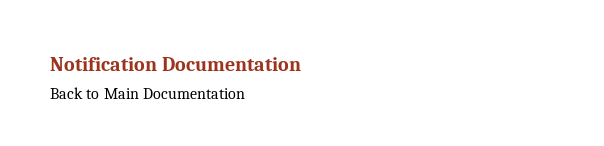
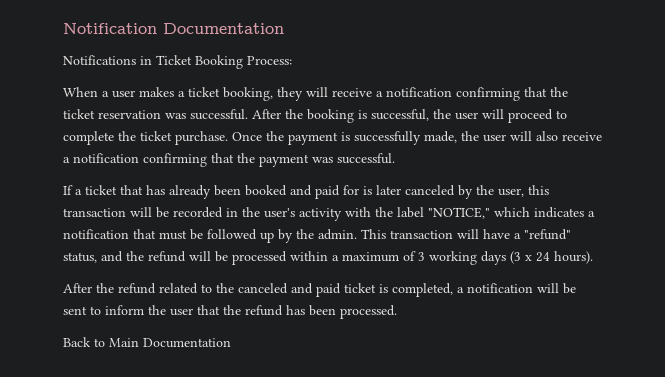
+ Notifications in Ticket Booking Process:
+ When a user makes a ticket booking, they will receive a notification confirming that the ticket reservation was successful. After the booking is successful, the user will proceed to complete the ticket purchase. Once the payment is successfully made, the user will also receive a notification confirming that the payment was successful.
+ If a ticket that has already been booked and paid for is later canceled by the user, this transaction will be recorded in the user's activity with the label "NOTICE," which indicates a notification that must be followed up by the admin. This transaction will have a "refund" status, and the refund will be processed within a maximum of 3 working days (3 x 24 hours).
+ After the refund related to the canceled and paid ticket is completed, a notification will be sent to inform the user that the refund has been processed.

